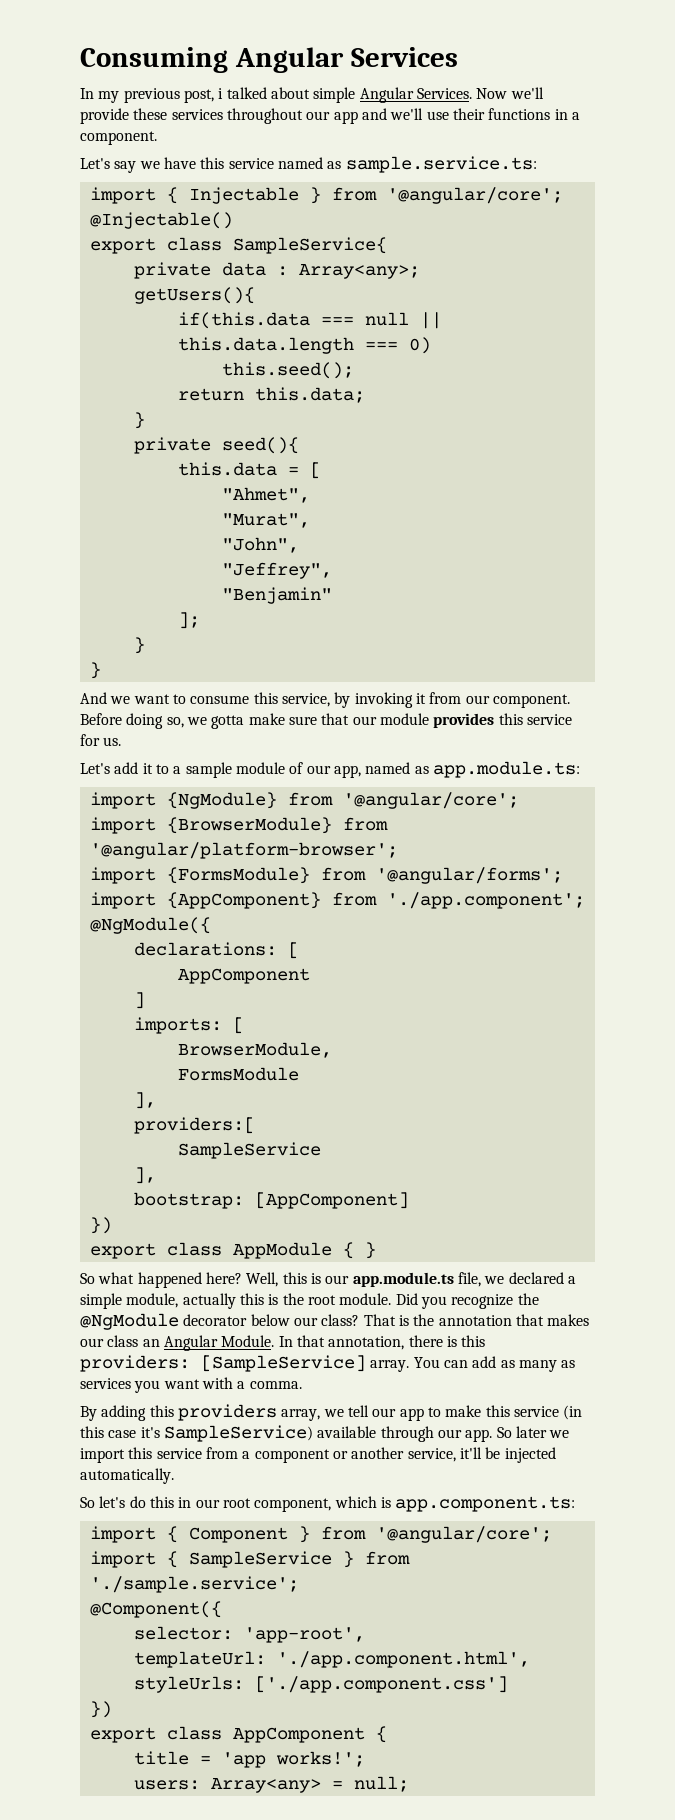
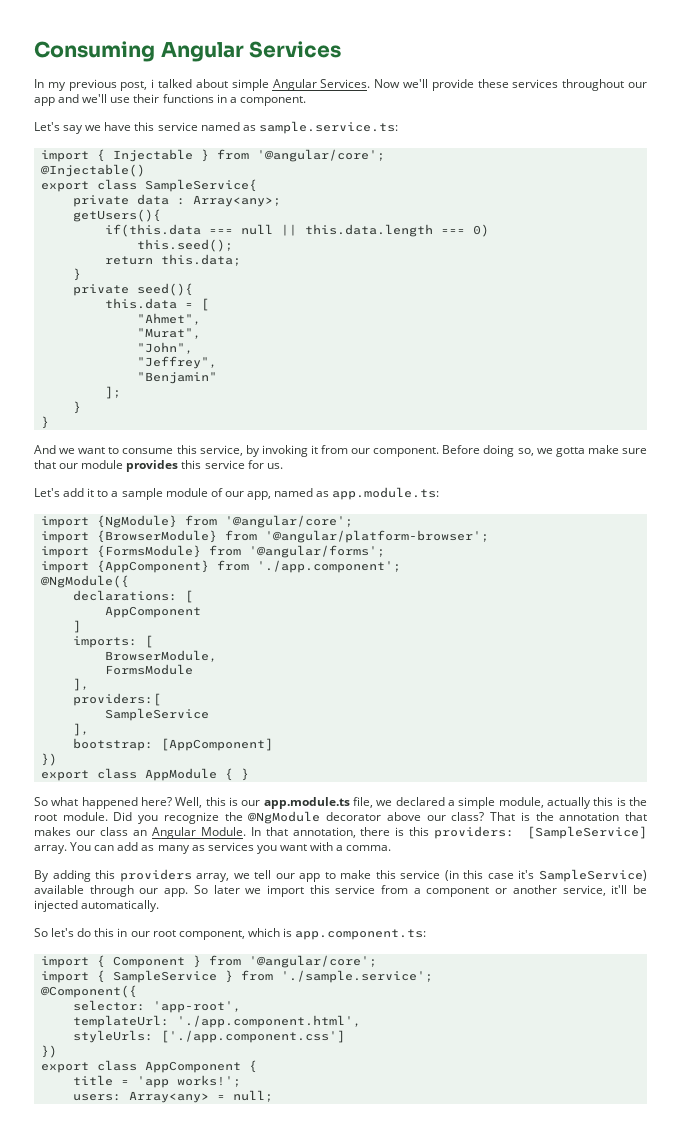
- Did you recognize the @NgModule decorator below our class?
+ Did you recognize the @NgModule decorator above our class?

